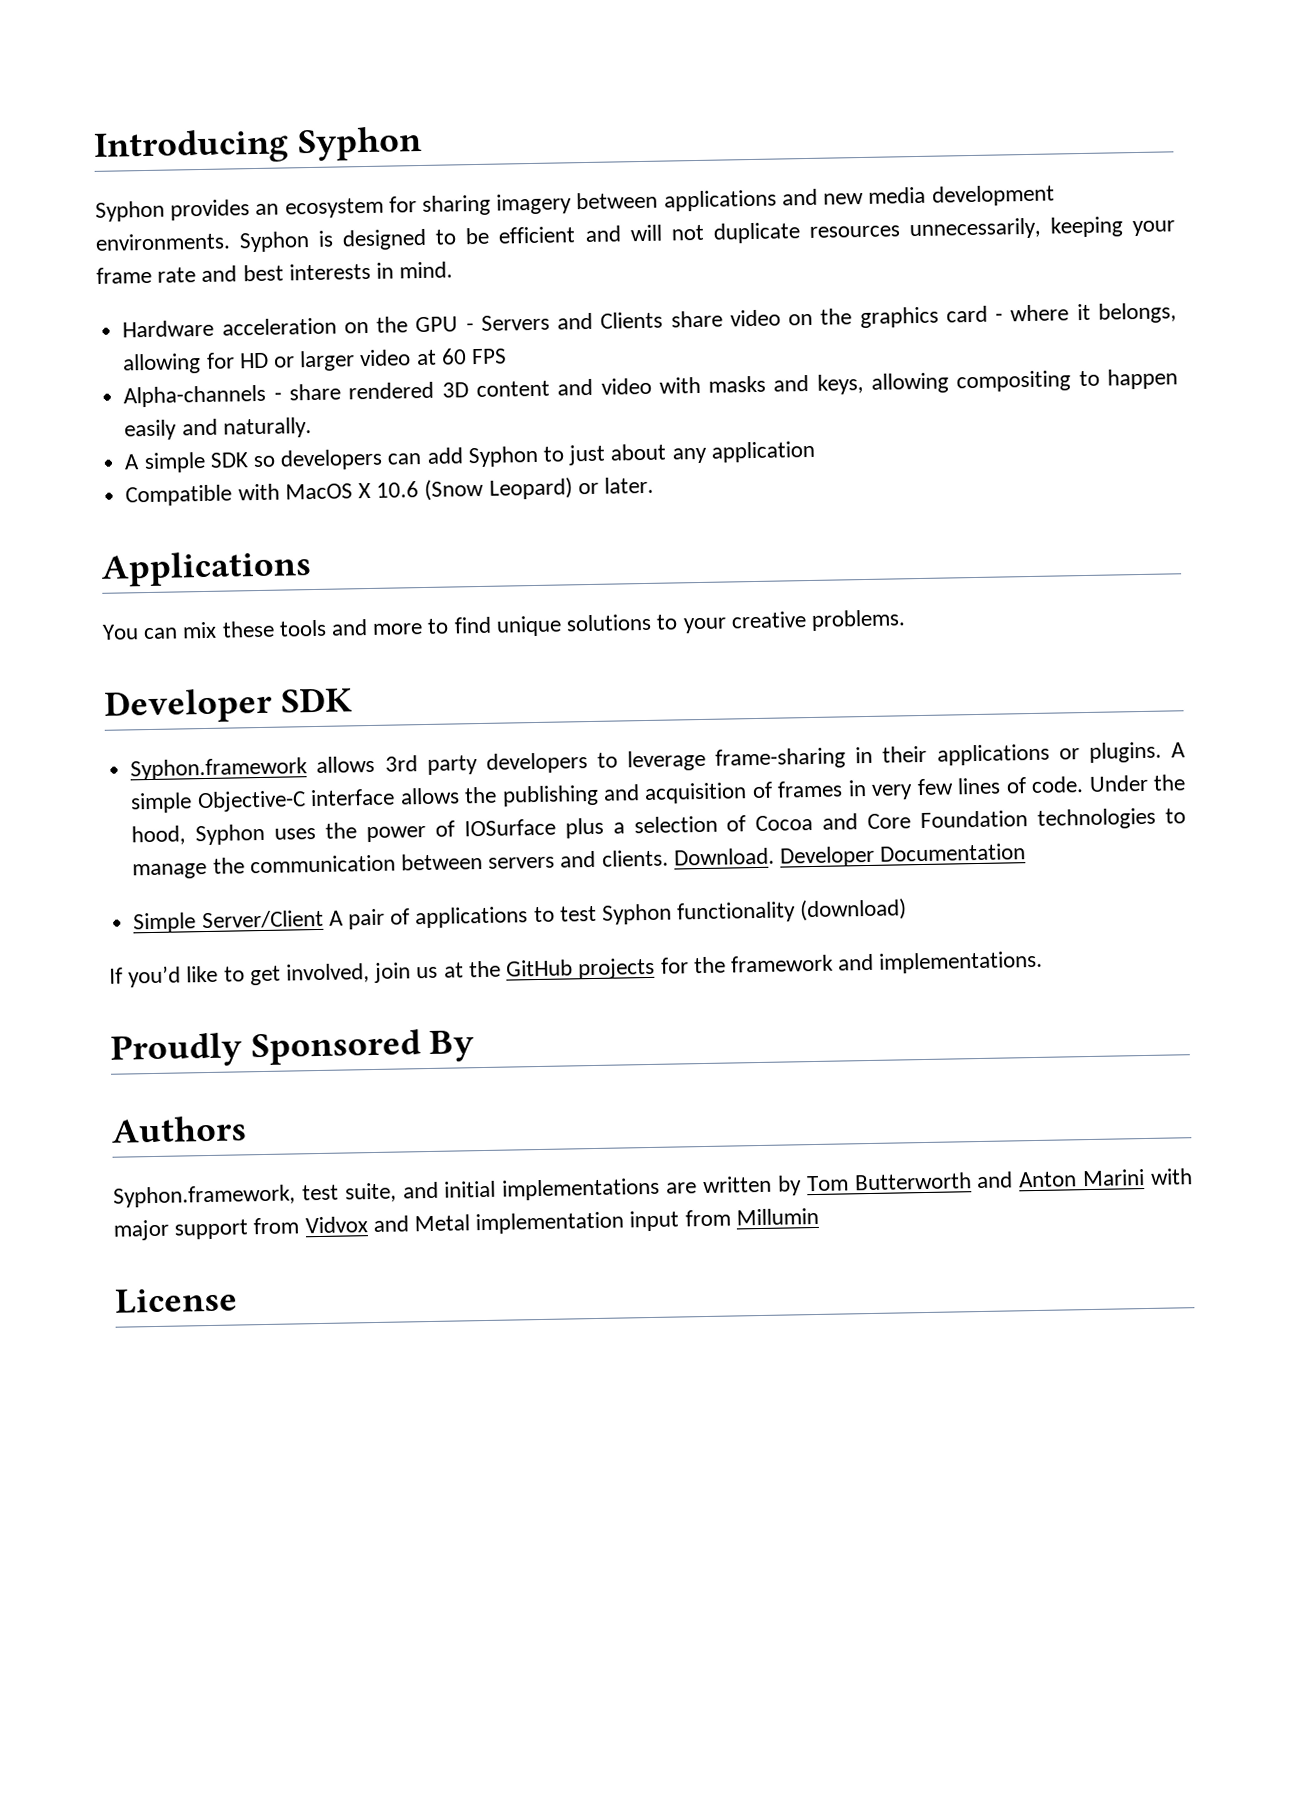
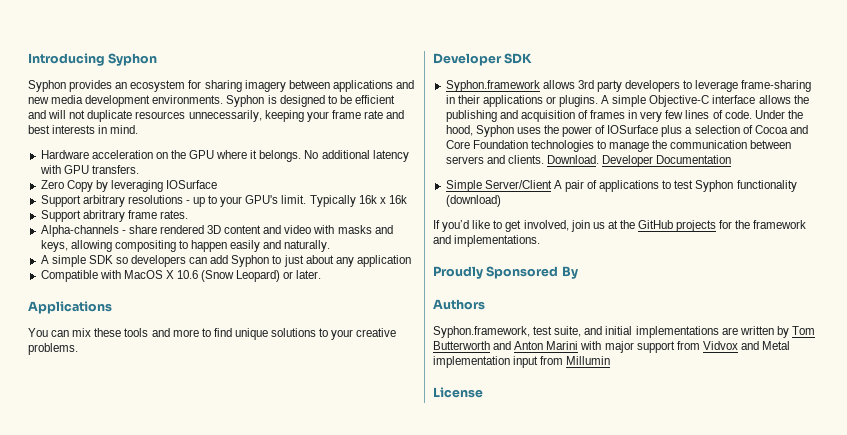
- Hardware acceleration on the GPU - Servers and Clients share video on the graphics card - where it belongs, allowing for HD or larger video at 60 FPS
+ Hardware acceleration on the GPU where it belongs. No additional latency with GPU transfers.
+ Zero Copy by leveraging IOSurface
+ Support arbitrary resolutions - up to your GPU's limit. Typically 16k x 16k
+ Support abritrary frame rates.

